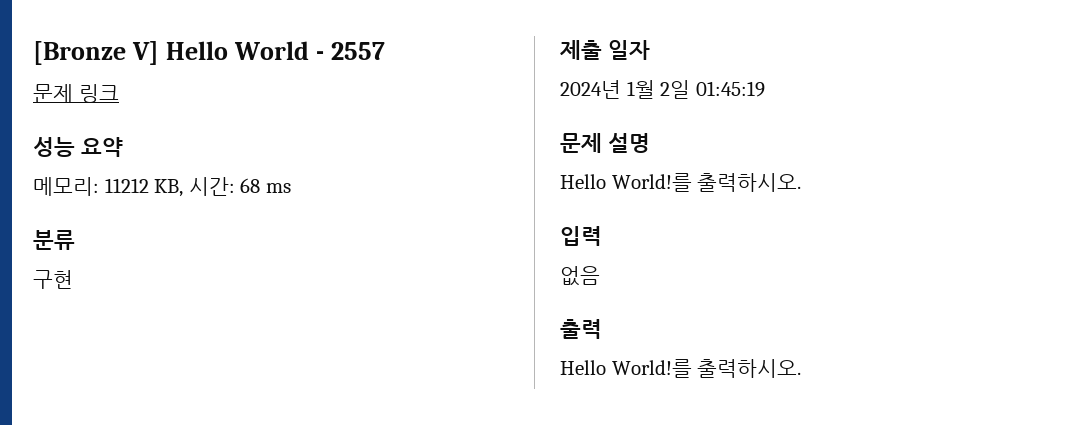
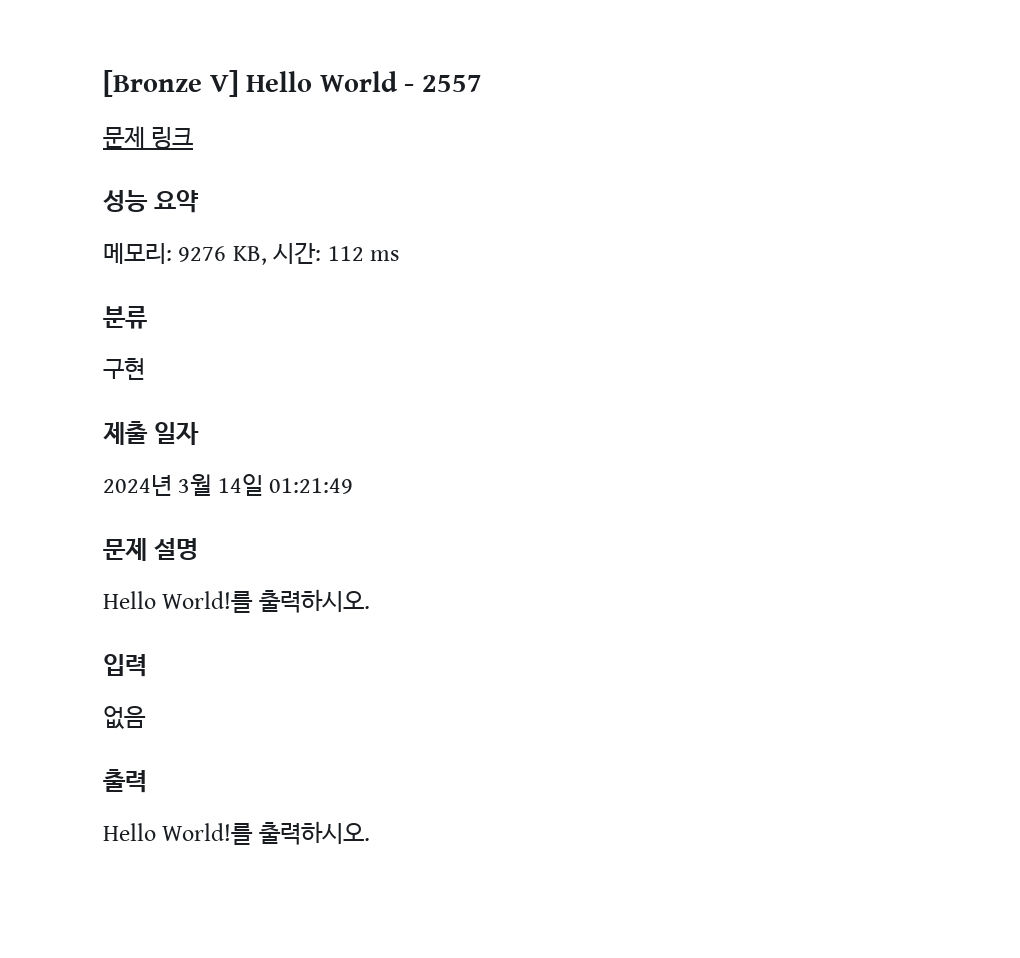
- 메모리: 11212 KB, 시간: 68 ms
+ 메모리: 9276 KB, 시간: 112 ms
- 2024년 1월 2일 01:45:19
+ 2024년 3월 14일 01:21:49

